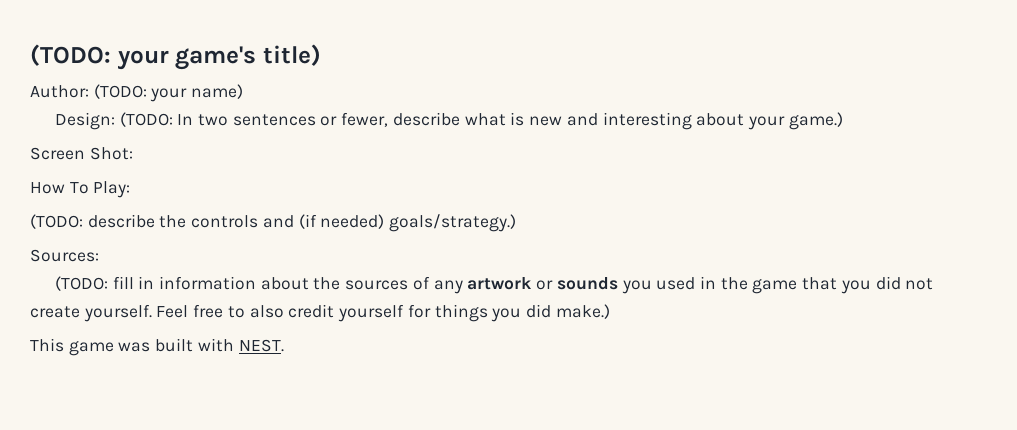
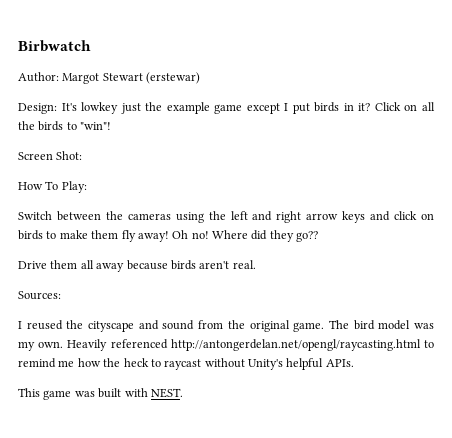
- (TODO: your game's title)
- Author: (TODO: your name)
- Design: (TODO: In two sentences or fewer, describe what is new and interesting about your game.)
+ Birbwatch
+ Author: Margot Stewart (erstewar)
+ Design: It's lowkey just the example game except I put birds in it? Click on all the birds to "win"!
- (TODO: describe the controls and (if needed) goals/strategy.)
+ Switch between the cameras using the left and right arrow keys and click on birds to make them fly away! Oh no! Where did they go??
+ Drive them all away because birds aren't real.
  Sources:
- (TODO: fill in information about the sources of any artwork or sounds you used in the game that you did not create yourself. Feel free to also credit yourself for things you did make.)
+ I reused the cityscape and sound from the original game. The bird model was my own. Heavily referenced http://antongerdelan.net/opengl/raycasting.html to remind me how the heck to raycast without Unity's helpful APIs.

